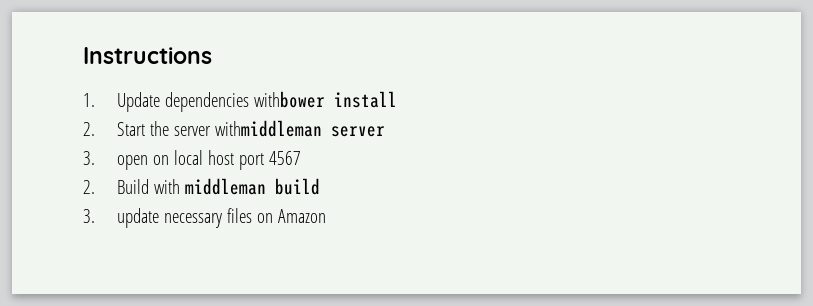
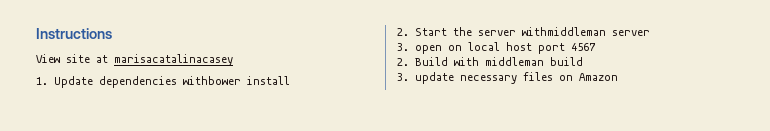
+ View site at marisacatalinacasey

